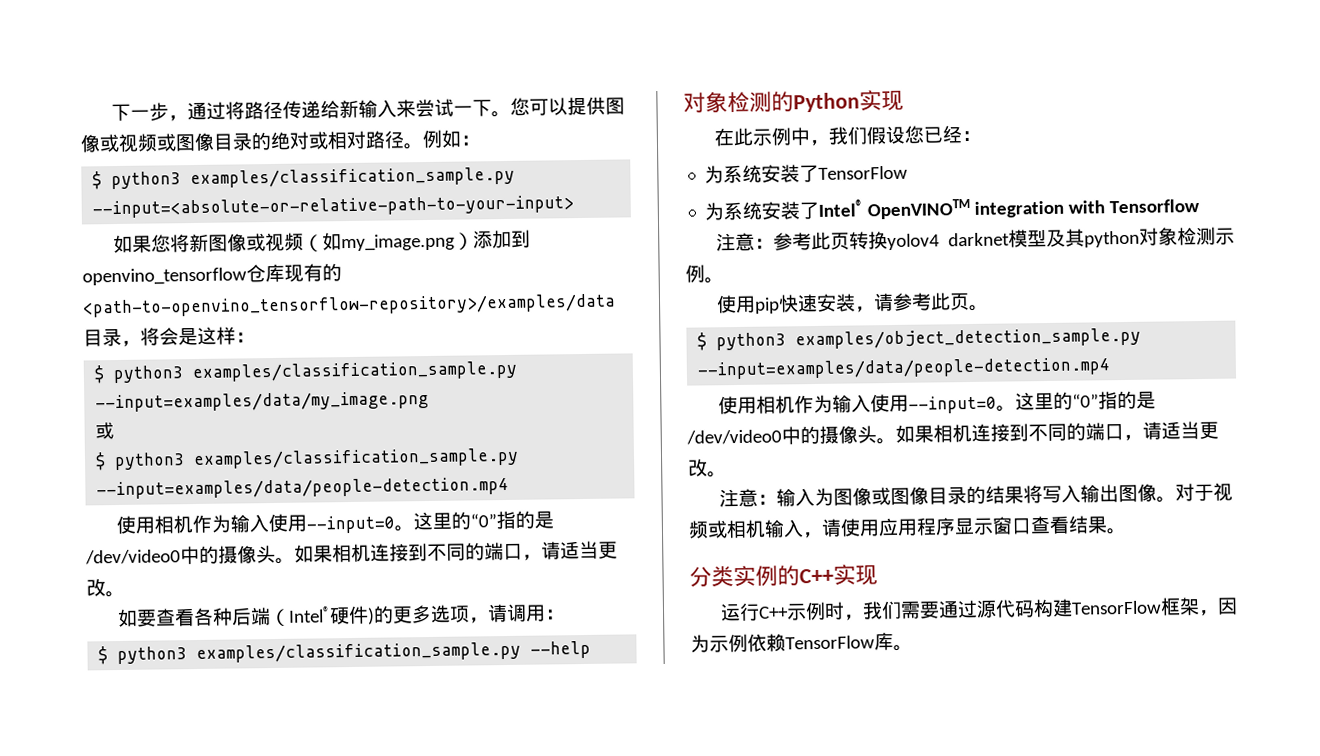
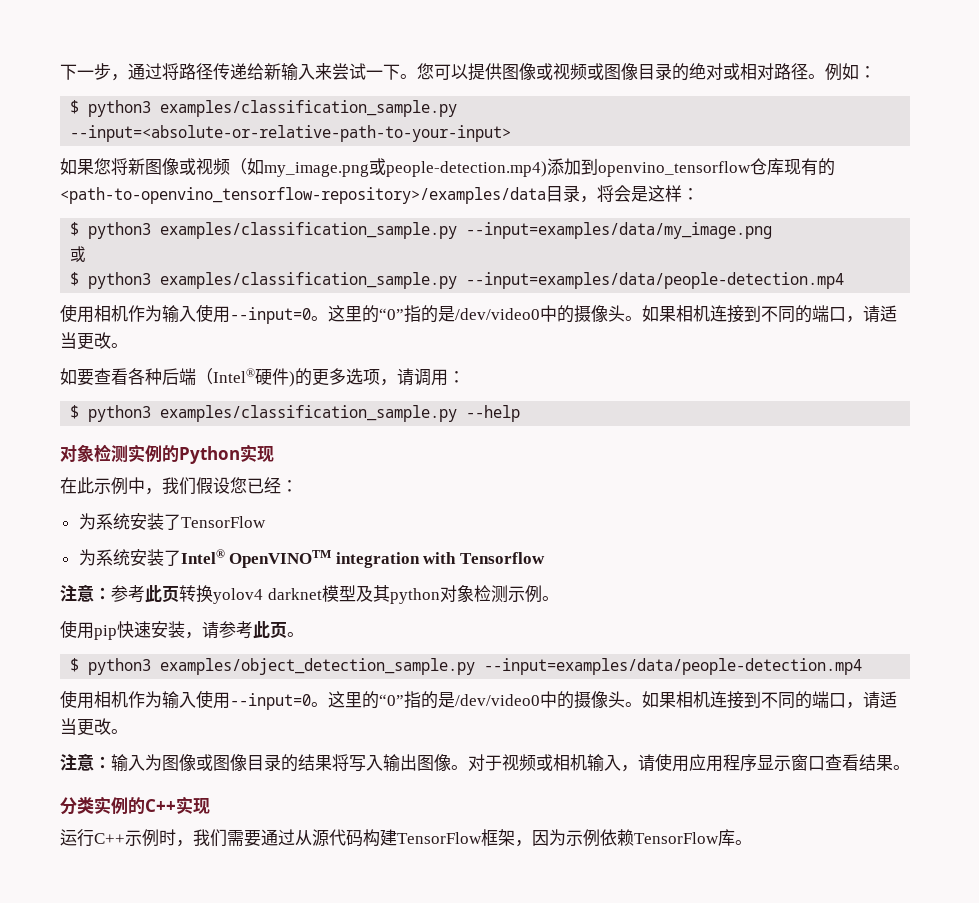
- 如果您将新图像或视频（如my_image.png）添加到openvino_tensorflow仓库现有的<path-to-openvino_tensorflow-repository>/examples/data目录，将会是这样：
+ 如果您将新图像或视频（如my_image.png或people-detection.mp4)添加到openvino_tensorflow仓库现有的<path-to-openvino_tensorflow-repository>/examples/data目录，将会是这样：
- 对象检测的Python实现
+ 对象检测实例的Python实现
- 运行C++示例时，我们需要通过源代码构建TensorFlow框架，因为示例依赖TensorFlow库。
+ 运行C++示例时，我们需要通过从源代码构建TensorFlow框架，因为示例依赖TensorFlow库。

